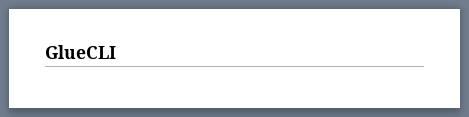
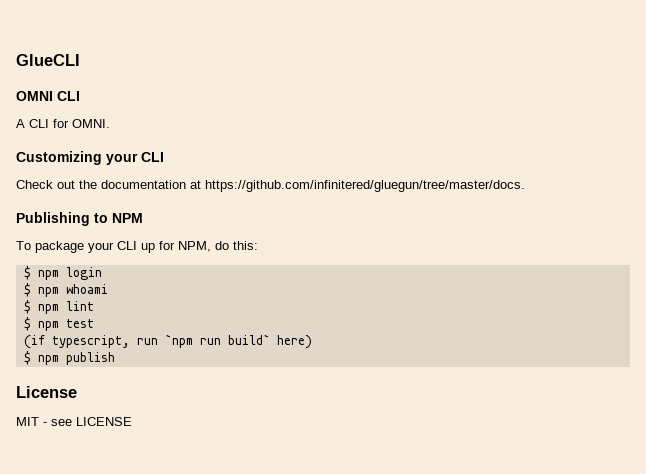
+ OMNI CLI
+ A CLI for OMNI.
+ Customizing your CLI
+ Check out the documentation at https://github.com/infinitered/gluegun/tree/master/docs.
+ Publishing to NPM
+ To package your CLI up for NPM, do this:
+ $ npm login
+ $ npm whoami
+ $ npm lint
+ $ npm test
+ (if typescript, run `npm run build` here)
+ $ npm publish
+ License
+ MIT - see LICENSE

